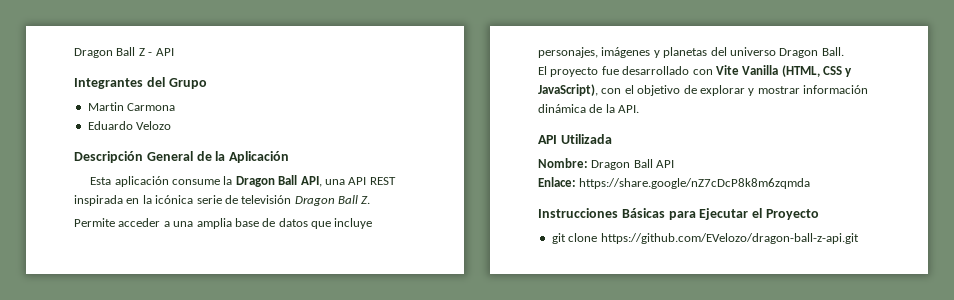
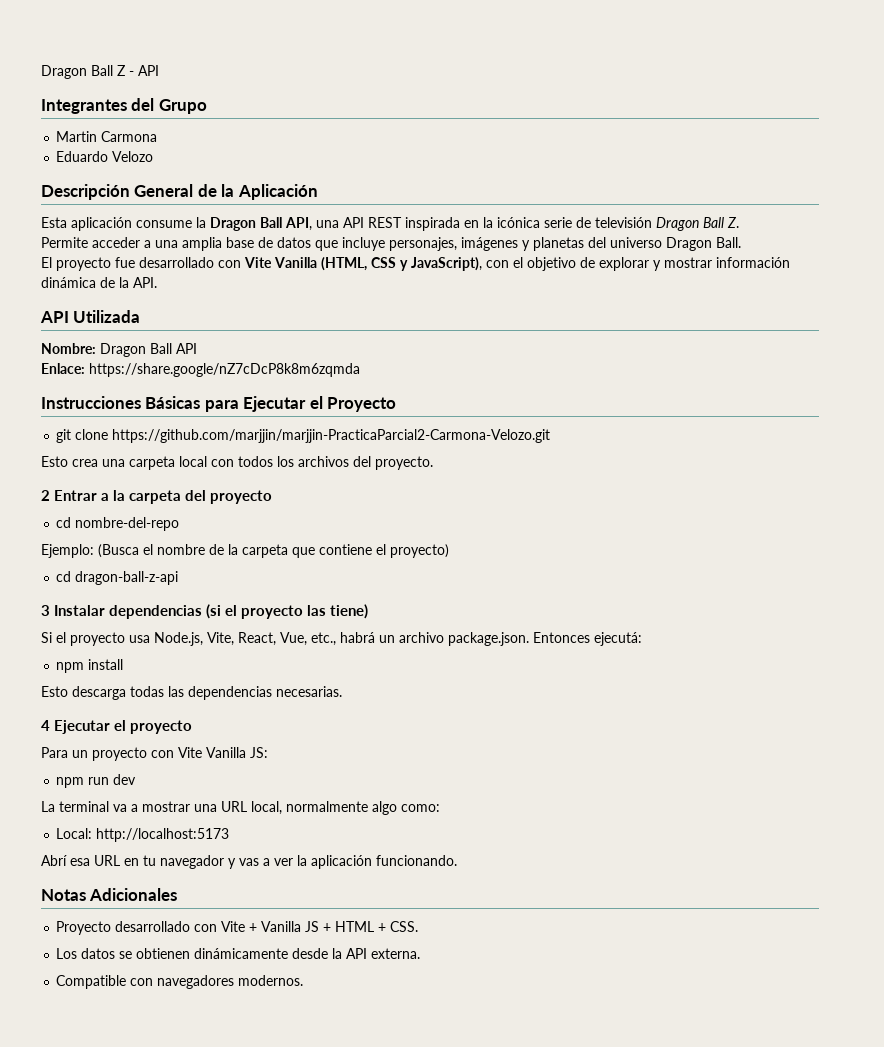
- git clone https://github.com/EVelozo/dragon-ball-z-api.git
+ git clone https://github.com/marjjin/marjjin-PracticaParcial2-Carmona-Velozo.git
+ Esto crea una carpeta local con todos los archivos del proyecto.
+ 2 Entrar a la carpeta del proyecto
+ cd nombre-del-repo
+ Ejemplo: (Busca el nombre de la carpeta que contiene el proyecto)
+ cd dragon-ball-z-api
+ 3 Instalar dependencias (si el proyecto las tiene)
+ Si el proyecto usa Node.js, Vite, React, Vue, etc., habrá un archivo package.json. Entonces ejecutá:
+ npm install
+ Esto descarga todas las dependencias necesarias.
+ 4 Ejecutar el proyecto
+ Para un proyecto con Vite Vanilla JS:
+ npm run dev
+ La terminal va a mostrar una URL local, normalmente algo como:
+ Local: http://localhost:5173
+ Abrí esa URL en tu navegador y vas a ver la aplicación funcionando.
+ Notas Adicionales
+ Proyecto desarrollado con Vite + Vanilla JS + HTML + CSS.
+ Los datos se obtienen dinámicamente desde la API externa.
+ Compatible con navegadores modernos.

